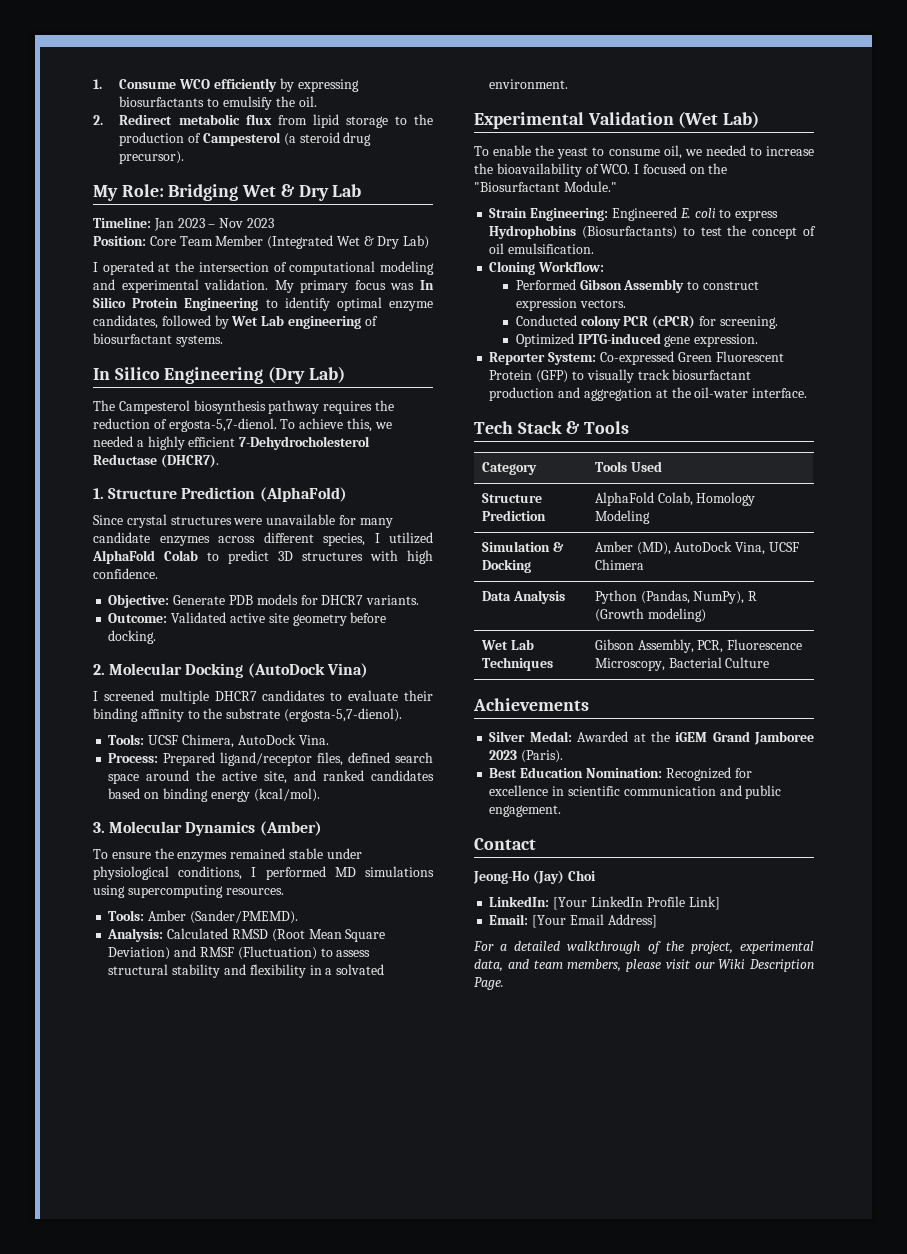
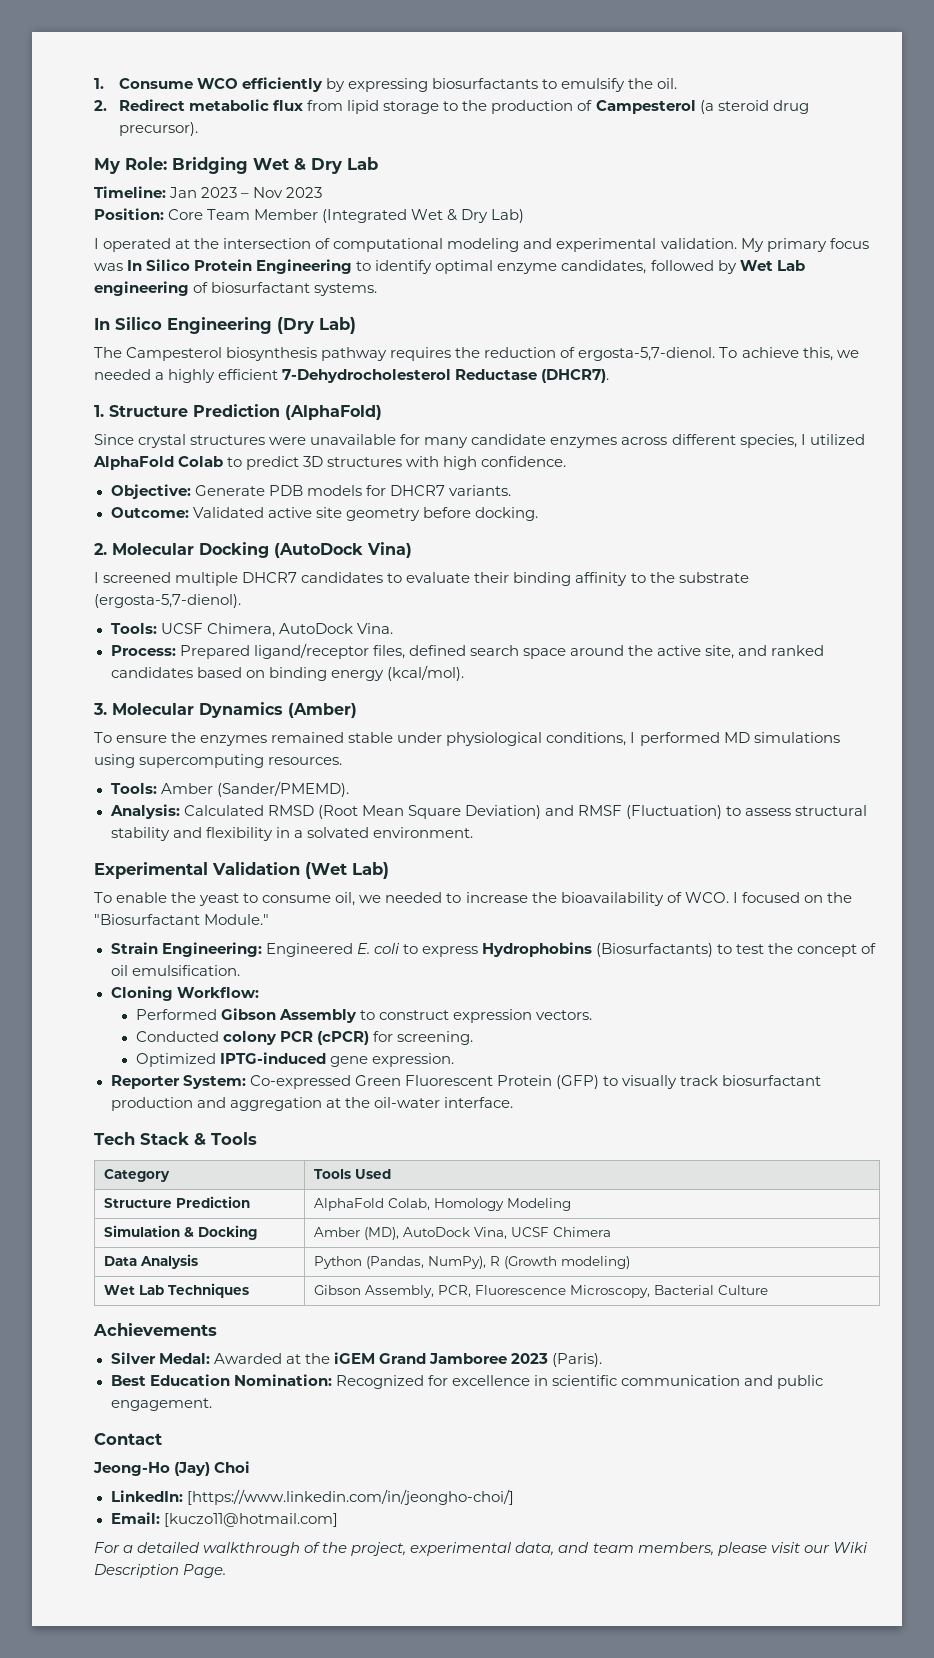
- LinkedIn: [Your LinkedIn Profile Link]
- Email: [Your Email Address]
+ LinkedIn: [https://www.linkedin.com/in/jeongho-choi/]
+ Email: [kuczo11@hotmail.com]

